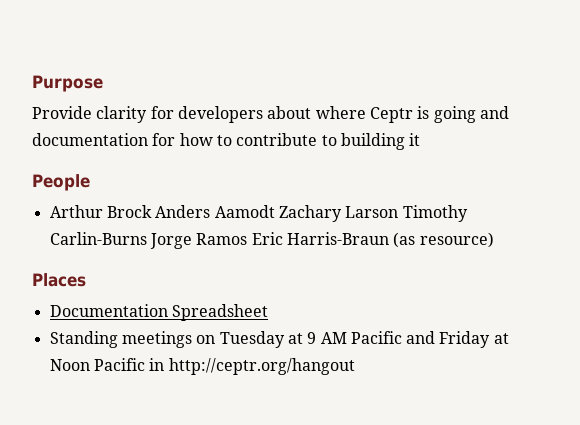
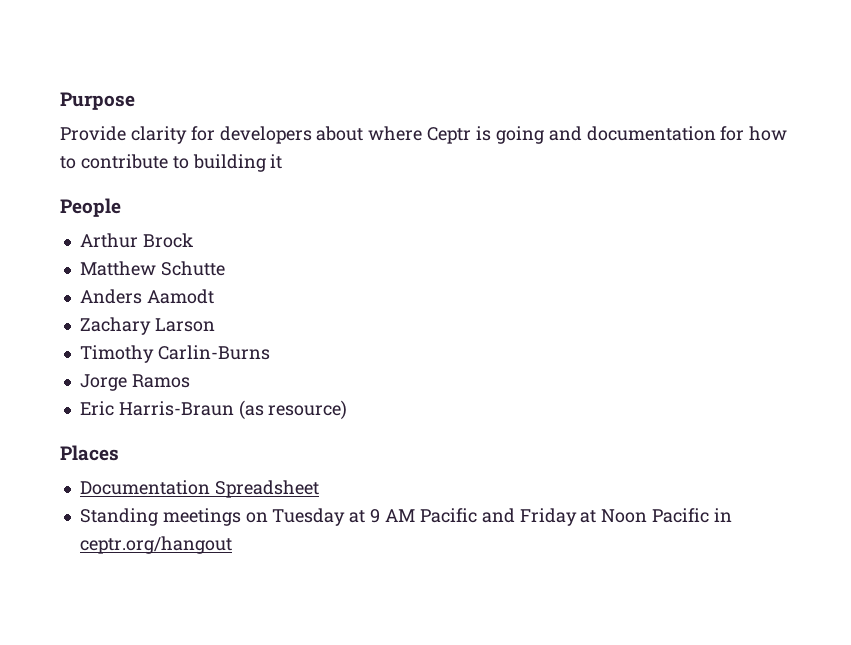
- Arthur Brock Anders Aamodt Zachary Larson Timothy Carlin-Burns Jorge Ramos Eric Harris-Braun (as resource)
+ Arthur Brock
+ Matthew Schutte
+ Anders Aamodt
+ Zachary Larson
+ Timothy Carlin-Burns
+ Jorge Ramos
+ Eric Harris-Braun (as resource)
- Standing meetings on Tuesday at 9 AM Pacific and Friday at Noon Pacific in http://ceptr.org/hangout
+ Standing meetings on Tuesday at 9 AM Pacific and Friday at Noon Pacific in ceptr.org/hangout

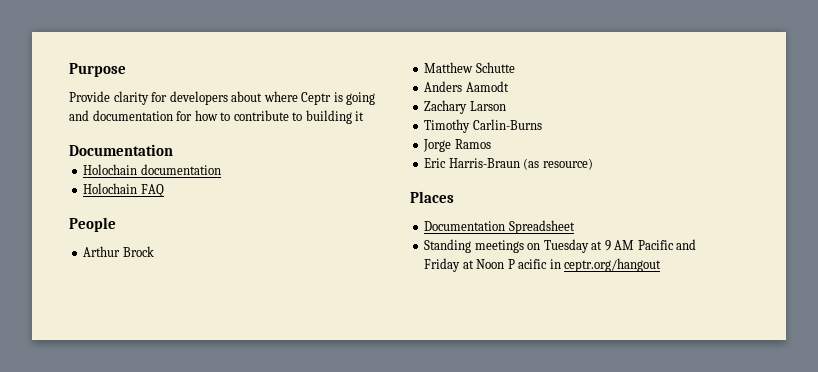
  Provide clarity for developers about where Ceptr is going and documentation for how to contribute to building it
+ Documentation
+ Holochain documentation
+ Holochain FAQ
- Standing meetings on Tuesday at 9 AM Pacific and Friday at Noon Pacific in ceptr.org/hangout
+ Standing meetings on Tuesday at 9 AM Pacific and Friday at Noon P acific in ceptr.org/hangout

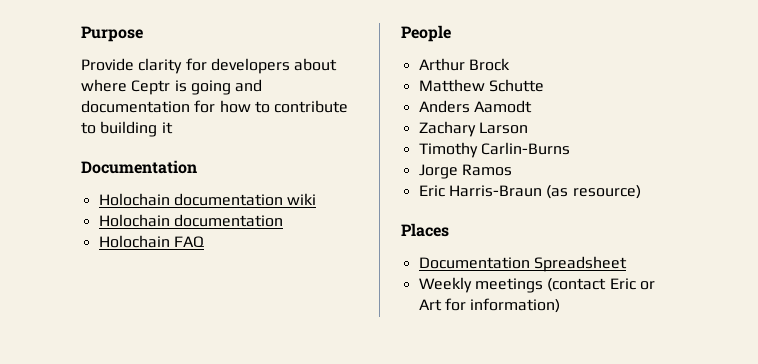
+ Holochain documentation wiki
- Standing meetings on Tuesday at 9 AM Pacific and Friday at Noon P acific in ceptr.org/hangout
+ Weekly meetings (contact Eric or Art for information)

